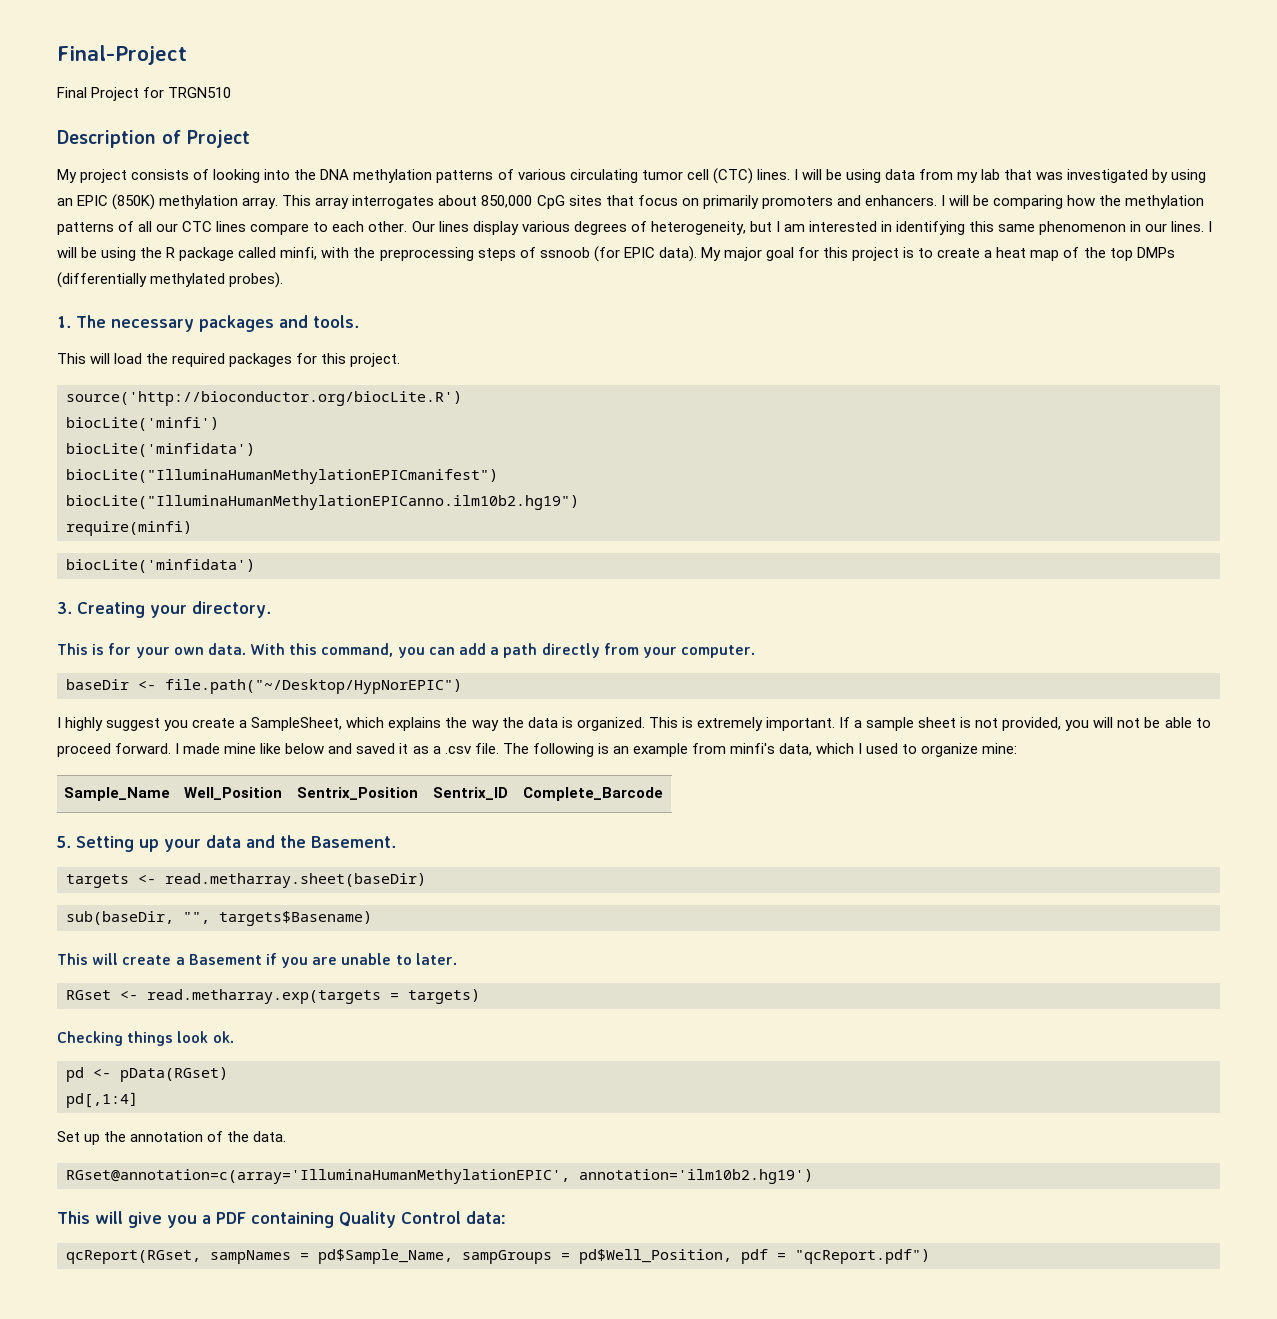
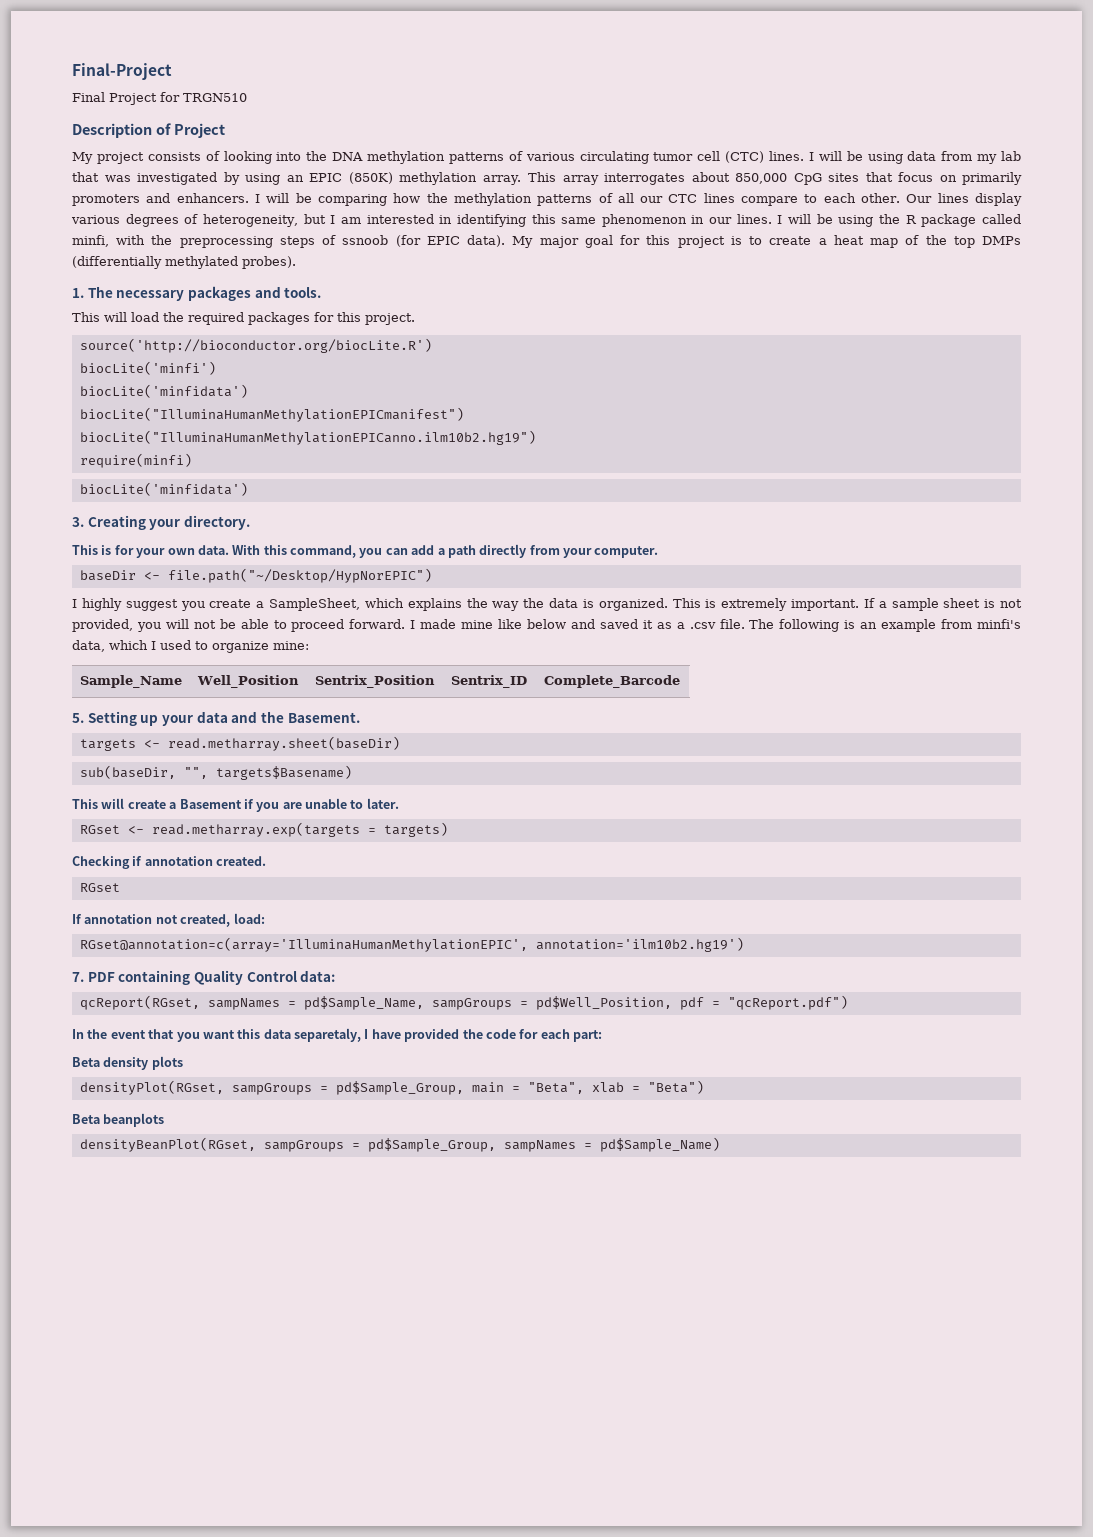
- Checking things look ok.
- pd <- pData(RGset)
- pd[,1:4]
- Set up the annotation of the data.
+ Checking if annotation created.
+ RGset
+ If annotation not created, load:
  RGset@annotation=c(array='IlluminaHumanMethylationEPIC', annotation='ilm10b2.hg19')
- This will give you a PDF containing Quality Control data:
+ 7. PDF containing Quality Control data:
+ In the event that you want this data separetaly, I have provided the code for each part:
+ Beta density plots
+ densityPlot(RGset, sampGroups = pd$Sample_Group, main = "Beta", xlab = "Beta")
+ Beta beanplots
+ densityBeanPlot(RGset, sampGroups = pd$Sample_Group, sampNames = pd$Sample_Name)

